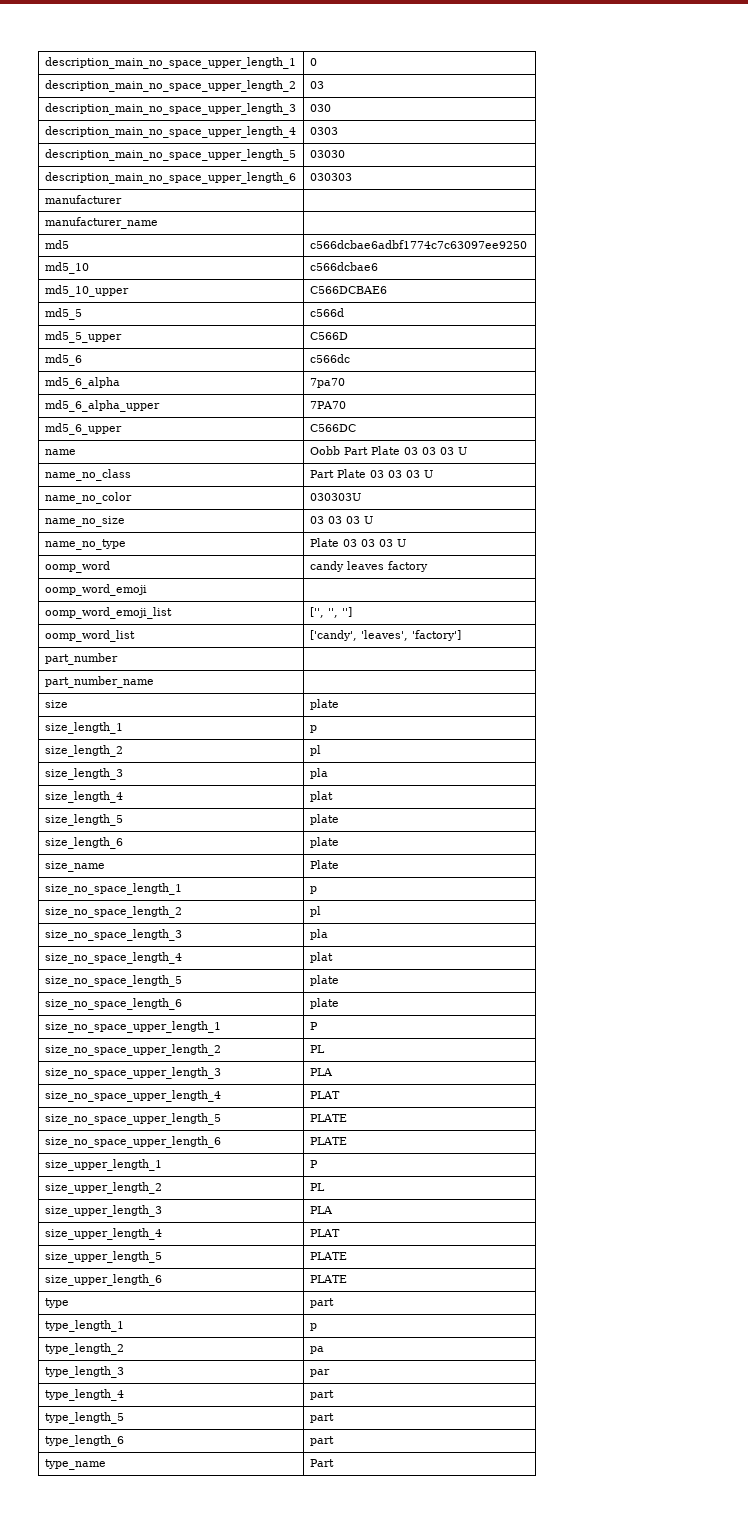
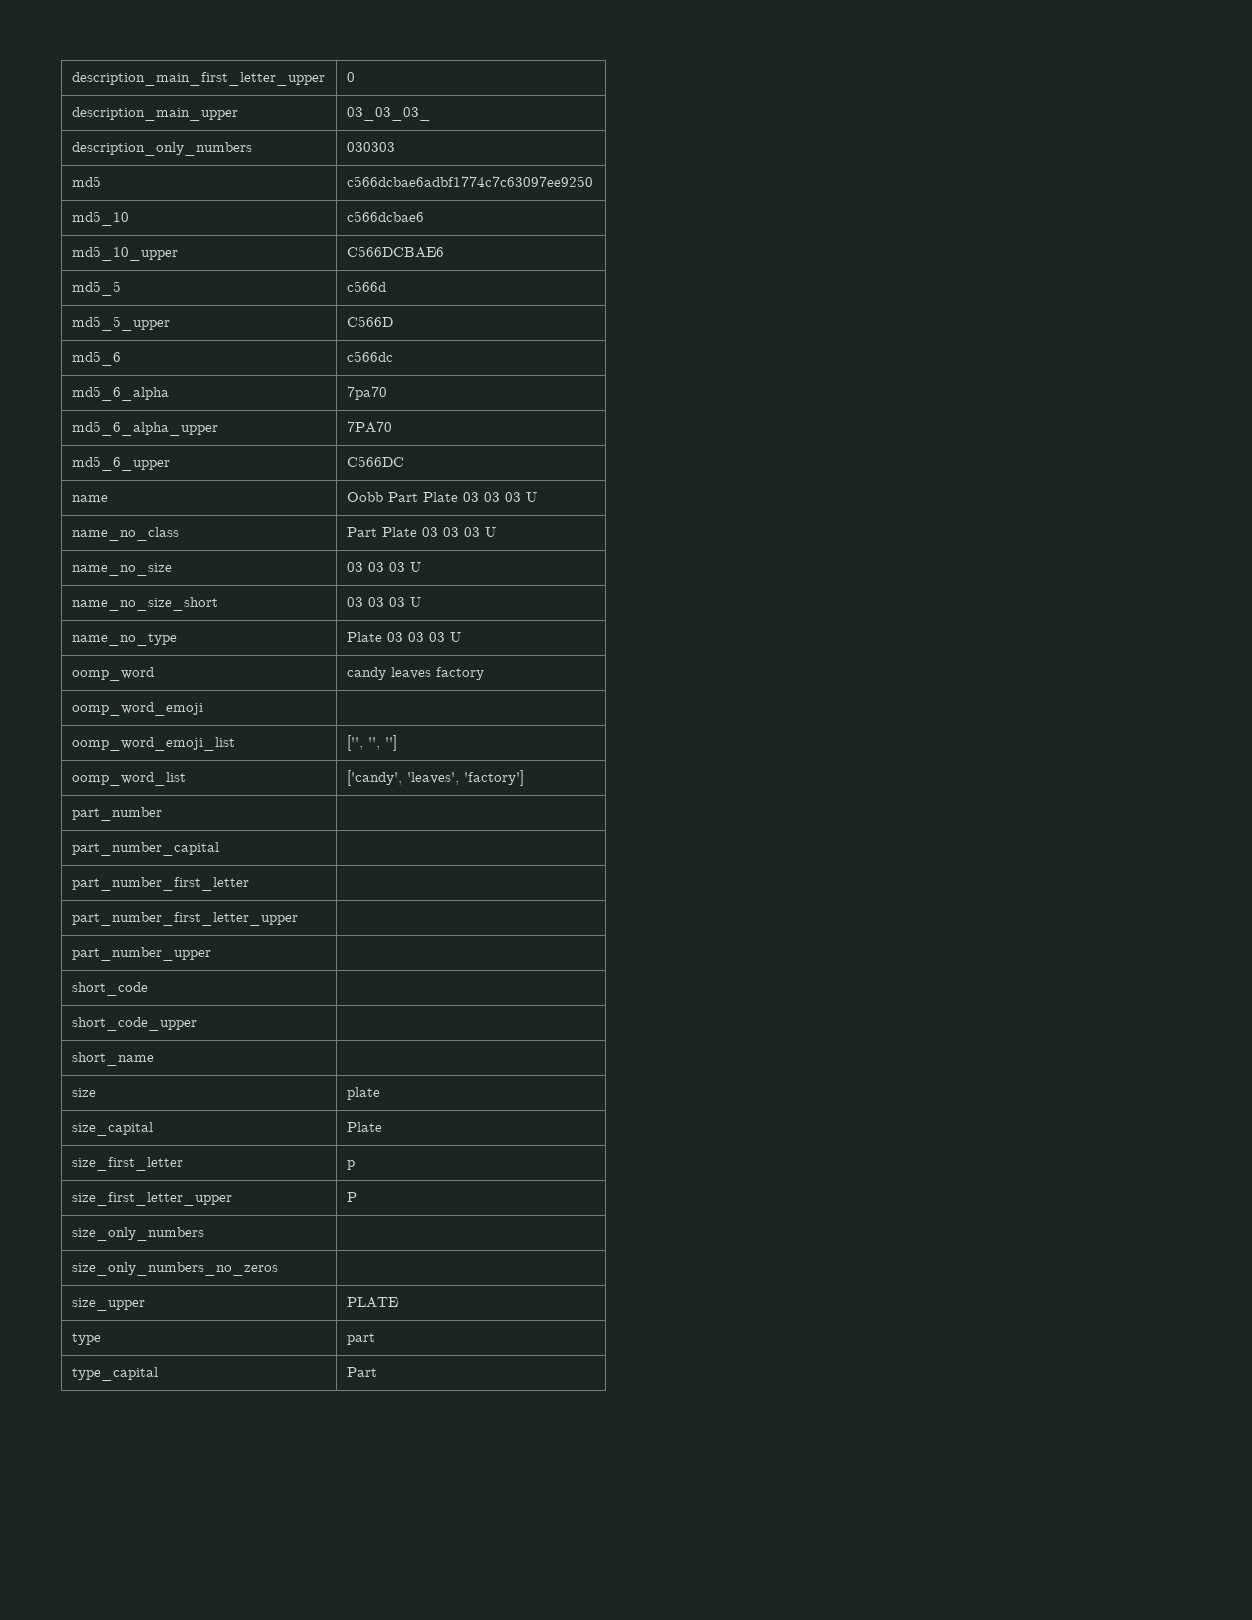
- description_main_no_space_upper_length_1 | 0
+ description_main_first_letter_upper | 0
- description_main_no_space_upper_length_2 | 03
- description_main_no_space_upper_length_3 | 030
- description_main_no_space_upper_length_4 | 0303
- description_main_no_space_upper_length_5 | 03030
- description_main_no_space_upper_length_6 | 030303
+ description_main_upper | 03_03_03_
+ description_only_numbers | 030303
- manufacturer |
- manufacturer_name |
- name_no_color | 030303U
  name_no_size | 03 03 03 U
+ name_no_size_short | 03 03 03 U
- part_number_name |
+ part_number_capital |
+ part_number_first_letter |
+ part_number_first_letter_upper |
+ part_number_upper |
+ short_code |
+ short_code_upper |
+ short_name |
  size | plate
- size_length_1 | p
- size_length_2 | pl
- size_length_3 | pla
- size_length_4 | plat
- size_length_5 | plate
- size_length_6 | plate
- size_name | Plate
- size_no_space_length_1 | p
- size_no_space_length_2 | pl
- size_no_space_length_3 | pla
- size_no_space_length_4 | plat
- size_no_space_length_5 | plate
- size_no_space_length_6 | plate
- size_no_space_upper_length_1 | P
- size_no_space_upper_length_2 | PL
- size_no_space_upper_length_3 | PLA
- size_no_space_upper_length_4 | PLAT
- size_no_space_upper_length_5 | PLATE
- size_no_space_upper_length_6 | PLATE
- size_upper_length_1 | P
- size_upper_length_2 | PL
- size_upper_length_3 | PLA
- size_upper_length_4 | PLAT
- size_upper_length_5 | PLATE
- size_upper_length_6 | PLATE
+ size_capital | Plate
+ size_first_letter | p
+ size_first_letter_upper | P
+ size_only_numbers |
+ size_only_numbers_no_zeros |
+ size_upper | PLATE
  type | part
- type_length_1 | p
- type_length_2 | pa
- type_length_3 | par
- type_length_4 | part
- type_length_5 | part
- type_length_6 | part
- type_name | Part
+ type_capital | Part

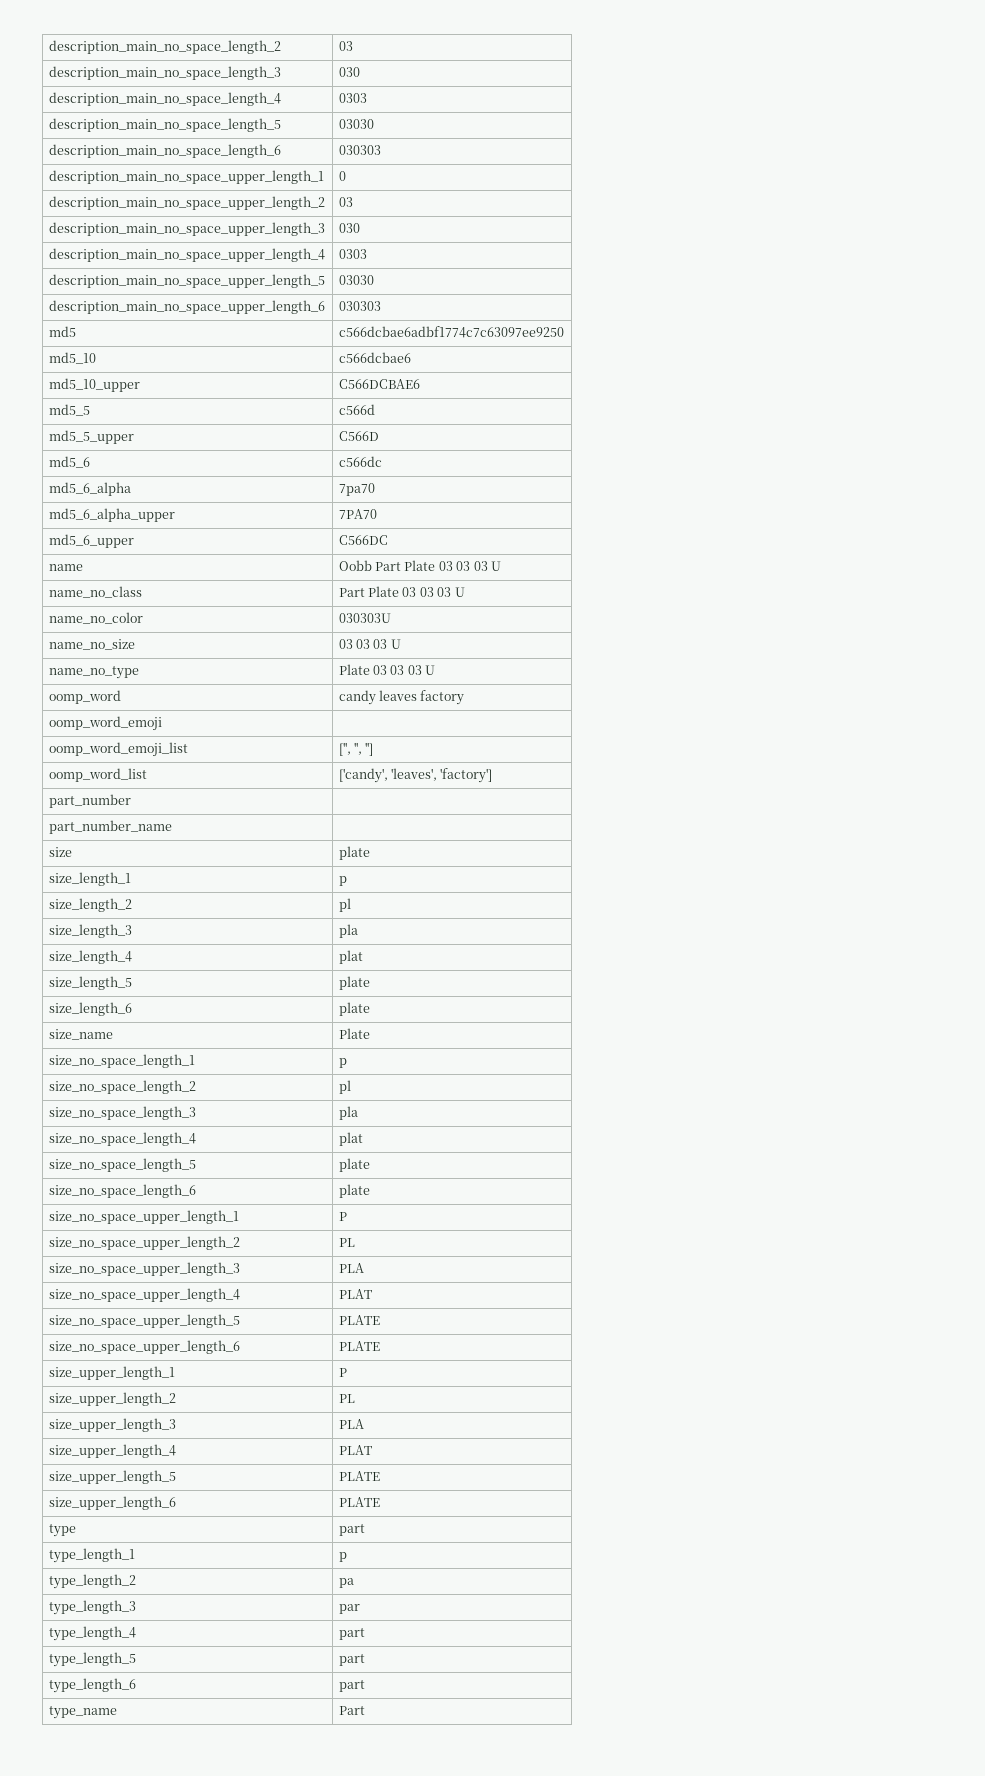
- description_main_first_letter_upper | 0
- description_main_upper | 03_03_03_
- description_only_numbers | 030303
+ description_main_no_space_length_2 | 03
+ description_main_no_space_length_3 | 030
+ description_main_no_space_length_4 | 0303
+ description_main_no_space_length_5 | 03030
+ description_main_no_space_length_6 | 030303
+ description_main_no_space_upper_length_1 | 0
+ description_main_no_space_upper_length_2 | 03
+ description_main_no_space_upper_length_3 | 030
+ description_main_no_space_upper_length_4 | 0303
+ description_main_no_space_upper_length_5 | 03030
+ description_main_no_space_upper_length_6 | 030303
+ name_no_color | 030303U
- name_no_size_short | 03 03 03 U
- part_number_capital |
- part_number_first_letter |
- part_number_first_letter_upper |
- part_number_upper |
- short_code |
- short_code_upper |
- short_name |
+ part_number_name |
  size | plate
- size_capital | Plate
+ size_length_1 | p
+ size_length_2 | pl
+ size_length_3 | pla
+ size_length_4 | plat
+ size_length_5 | plate
+ size_length_6 | plate
+ size_name | Plate
- size_first_letter | p
- size_first_letter_upper | P
- size_only_numbers |
- size_only_numbers_no_zeros |
- size_upper | PLATE
+ size_no_space_length_1 | p
+ size_no_space_length_2 | pl
+ size_no_space_length_3 | pla
+ size_no_space_length_4 | plat
+ size_no_space_length_5 | plate
+ size_no_space_length_6 | plate
+ size_no_space_upper_length_1 | P
+ size_no_space_upper_length_2 | PL
+ size_no_space_upper_length_3 | PLA
+ size_no_space_upper_length_4 | PLAT
+ size_no_space_upper_length_5 | PLATE
+ size_no_space_upper_length_6 | PLATE
+ size_upper_length_1 | P
+ size_upper_length_2 | PL
+ size_upper_length_3 | PLA
+ size_upper_length_4 | PLAT
+ size_upper_length_5 | PLATE
+ size_upper_length_6 | PLATE
  type | part
- type_capital | Part
+ type_length_1 | p
+ type_length_2 | pa
+ type_length_3 | par
+ type_length_4 | part
+ type_length_5 | part
+ type_length_6 | part
+ type_name | Part

